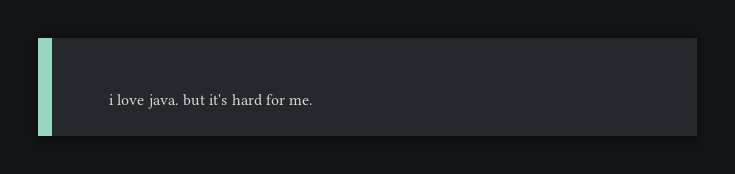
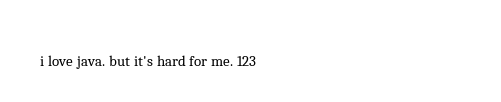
+ 123

